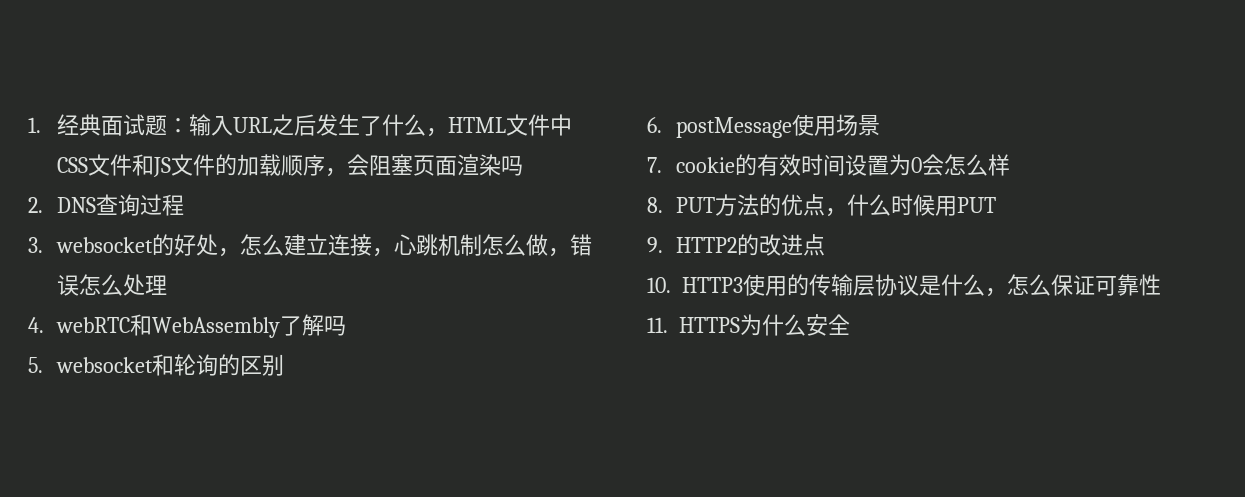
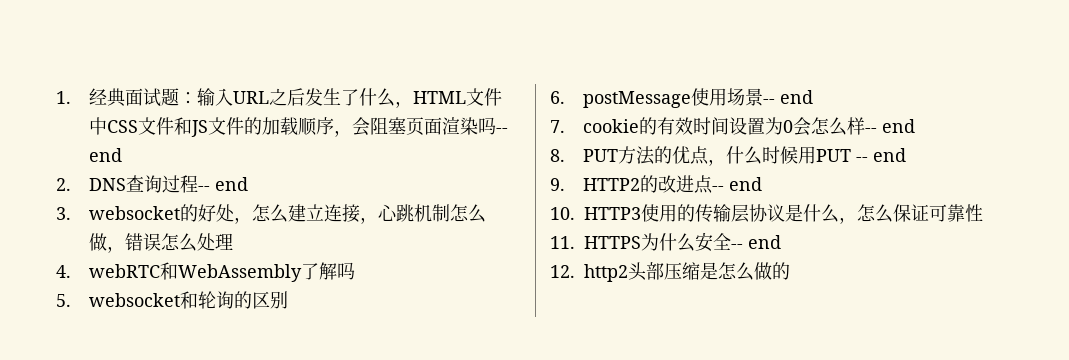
- 1.经典面试题：输入URL之后发生了什么，HTML文件中CSS文件和JS文件的加载顺序，会阻塞页面渲染吗
+ 1.经典面试题：输入URL之后发生了什么，HTML文件中CSS文件和JS文件的加载顺序，会阻塞页面渲染吗-- end
- 2. DNS查询过程
+ 2. DNS查询过程-- end
- 6. postMessage使用场景
+ 6. postMessage使用场景-- end
- 7. cookie的有效时间设置为0会怎么样
+ 7. cookie的有效时间设置为0会怎么样-- end
- 8. PUT方法的优点，什么时候用PUT
+ 8. PUT方法的优点，什么时候用PUT -- end
- 9. HTTP2的改进点
+ 9. HTTP2的改进点-- end
- 11. HTTPS为什么安全
+ 11. HTTPS为什么安全-- end
+ 12. http2头部压缩是怎么做的

